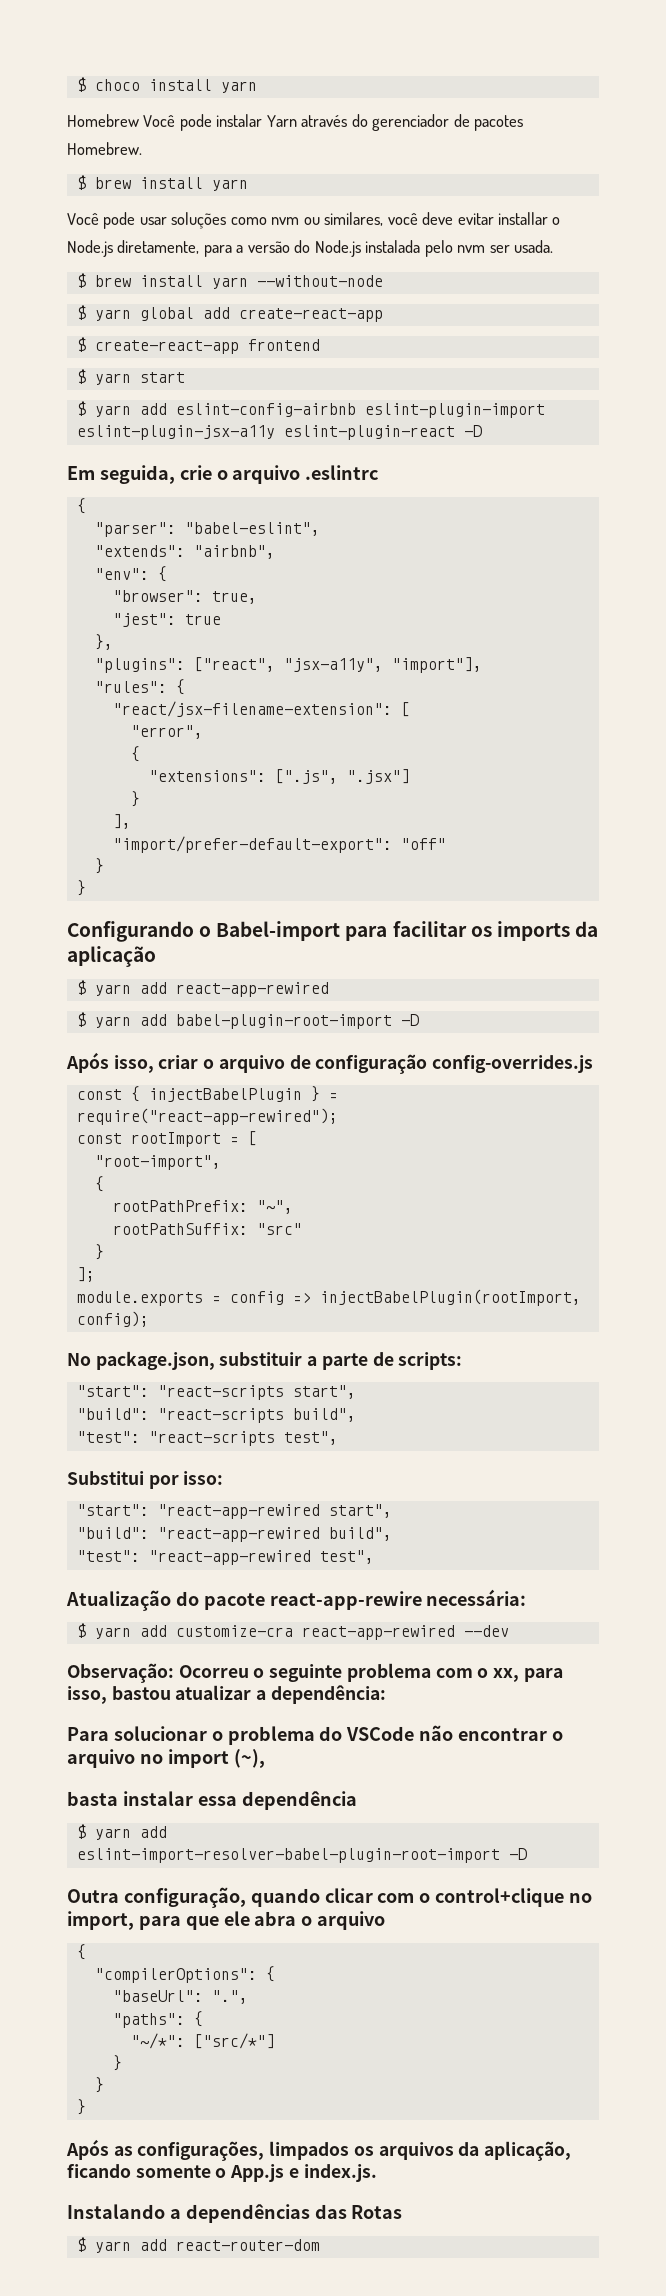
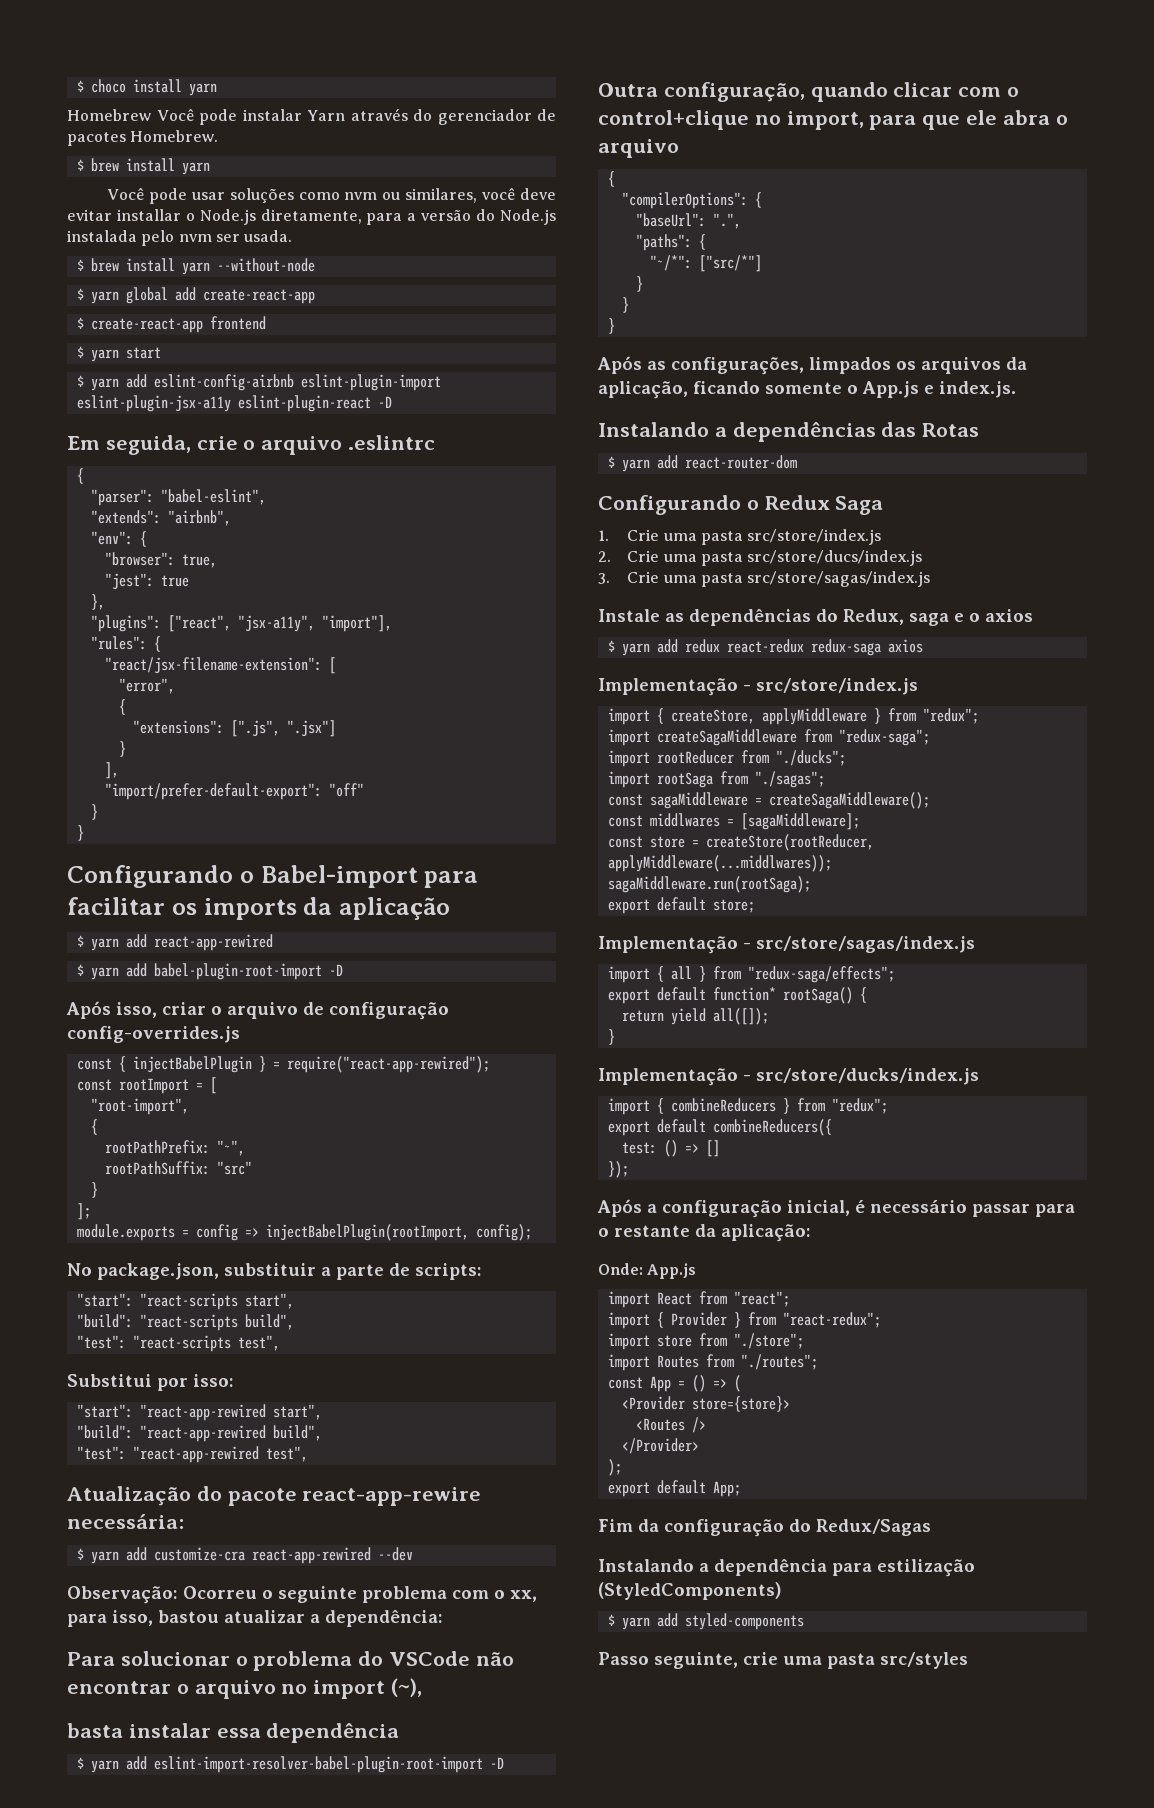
+ Configurando o Redux Saga
+ 1. Crie uma pasta src/store/index.js
+ 2. Crie uma pasta src/store/ducs/index.js
+ 3. Crie uma pasta src/store/sagas/index.js
+ Instale as dependências do Redux, saga e o axios
+ $ yarn add redux react-redux redux-saga axios
+ Implementação - src/store/index.js
+ import { createStore, applyMiddleware } from "redux";
+ import createSagaMiddleware from "redux-saga";
+ import rootReducer from "./ducks";
+ import rootSaga from "./sagas";
+ const sagaMiddleware = createSagaMiddleware();
+ const middlwares = [sagaMiddleware];
+ const store = createStore(rootReducer, applyMiddleware(...middlwares));
+ sagaMiddleware.run(rootSaga);
+ export default store;
+ Implementação - src/store/sagas/index.js
+ import { all } from "redux-saga/effects";
+ export default function* rootSaga() {
+ return yield all([]);
+ }
+ Implementação - src/store/ducks/index.js
+ import { combineReducers } from "redux";
+ export default combineReducers({
+ test: () => []
+ });
+ Após a configuração inicial, é necessário passar para o restante da aplicação:
+ Onde: App.js
+ import React from "react";
+ import { Provider } from "react-redux";
+ import store from "./store";
+ import Routes from "./routes";
+ const App = () => (
+ <Provider store={store}>
+ <Routes />
+ </Provider>
+ );
+ export default App;
+ Fim da configuração do Redux/Sagas
+ Instalando a dependência para estilização (StyledComponents)
+ $ yarn add styled-components
+ Passo seguinte, crie uma pasta src/styles

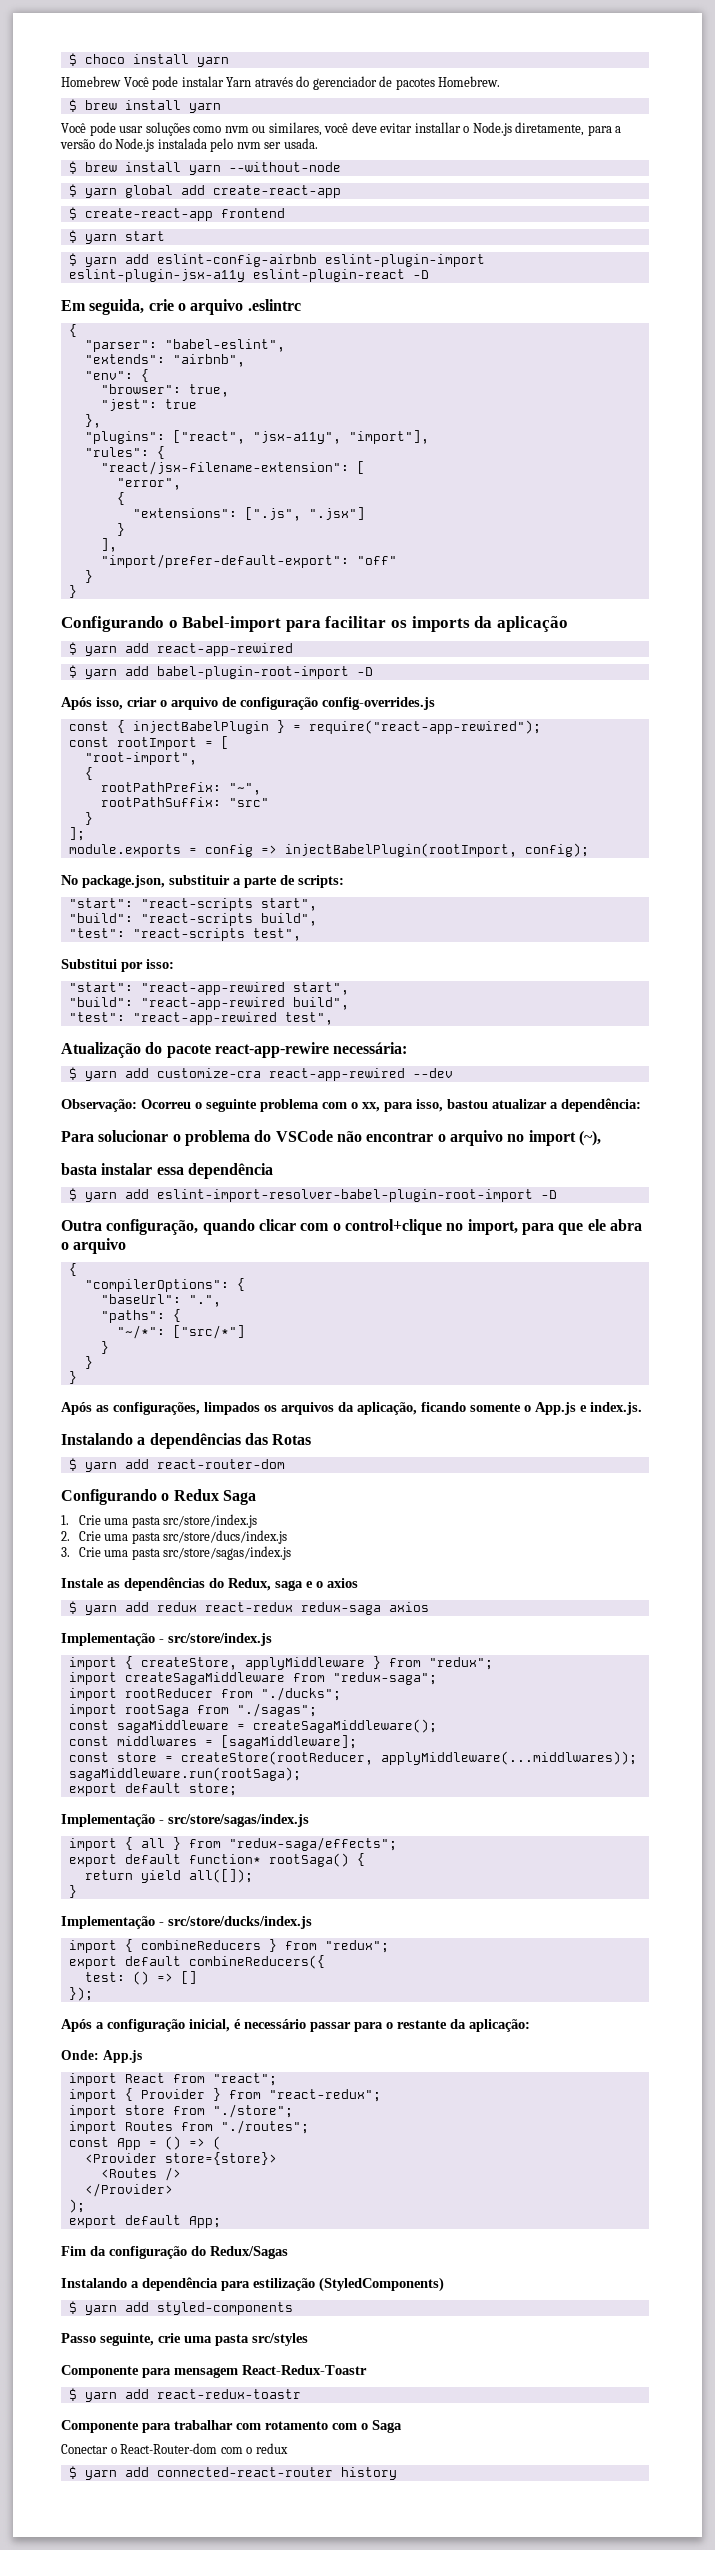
+ Componente para mensagem React-Redux-Toastr
+ $ yarn add react-redux-toastr
+ Componente para trabalhar com rotamento com o Saga
+ Conectar o React-Router-dom com o redux
+ $ yarn add connected-react-router history

